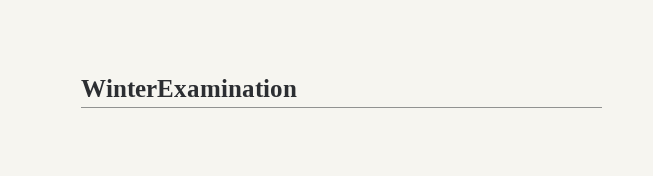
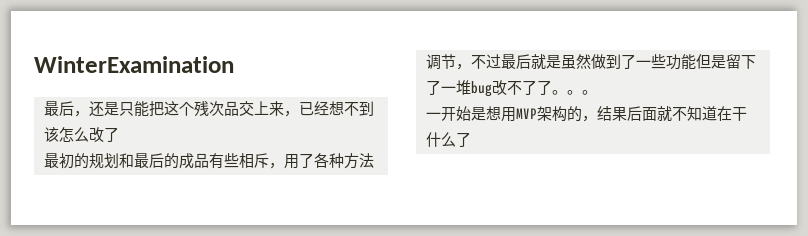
+ 最后，还是只能把这个残次品交上来，已经想不到该怎么改了
+ 最初的规划和最后的成品有些相斥，用了各种方法调节，不过最后就是虽然做到了一些功能但是留下了一堆bug改不了了。。。
+ 一开始是想用MVP架构的，结果后面就不知道在干什么了

